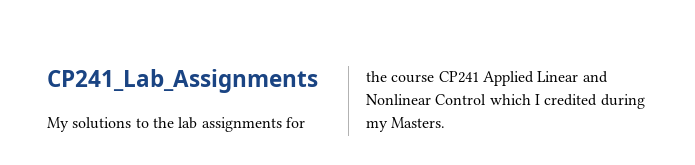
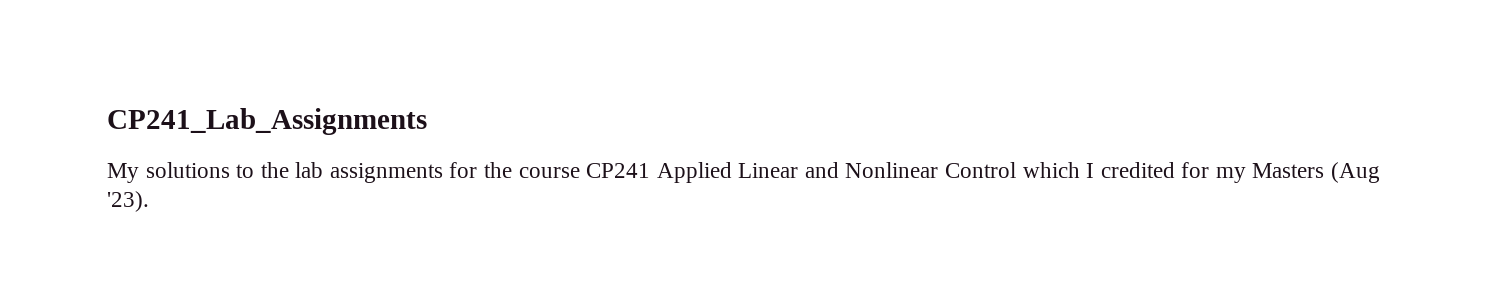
- My solutions to the lab assignments for the course CP241 Applied Linear and Nonlinear Control which I credited during my Masters.
+ My solutions to the lab assignments for the course CP241 Applied Linear and Nonlinear Control which I credited for my Masters (Aug '23).

